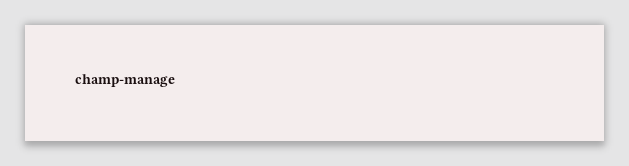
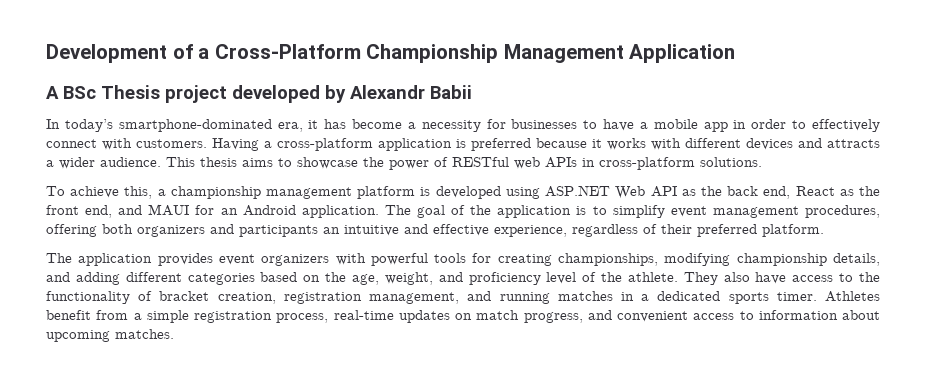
- champ-manage
+ Development of a Cross-Platform Championship Management Application
+ A BSc Thesis project developed by Alexandr Babii
+ In today’s smartphone-dominated era, it has become a necessity for businesses to have a mobile app in order to effectively connect with customers. Having a cross-platform application is preferred because it works with different devices and attracts a wider audience. This thesis aims to showcase the power of RESTful web APIs in cross-platform solutions.
+ To achieve this, a championship management platform is developed using ASP.NET Web API as the back end, React as the front end, and MAUI for an Android application. The goal of the application is to simplify event management procedures, offering both organizers and participants an intuitive and effective experience, regardless of their preferred platform.
+ The application provides event organizers with powerful tools for creating championships, modifying championship details, and adding different categories based on the age, weight, and proficiency level of the athlete. They also have access to the functionality of bracket creation, registration management, and running matches in a dedicated sports timer. Athletes benefit from a simple registration process, real-time updates on match progress, and convenient access to information about upcoming matches.

